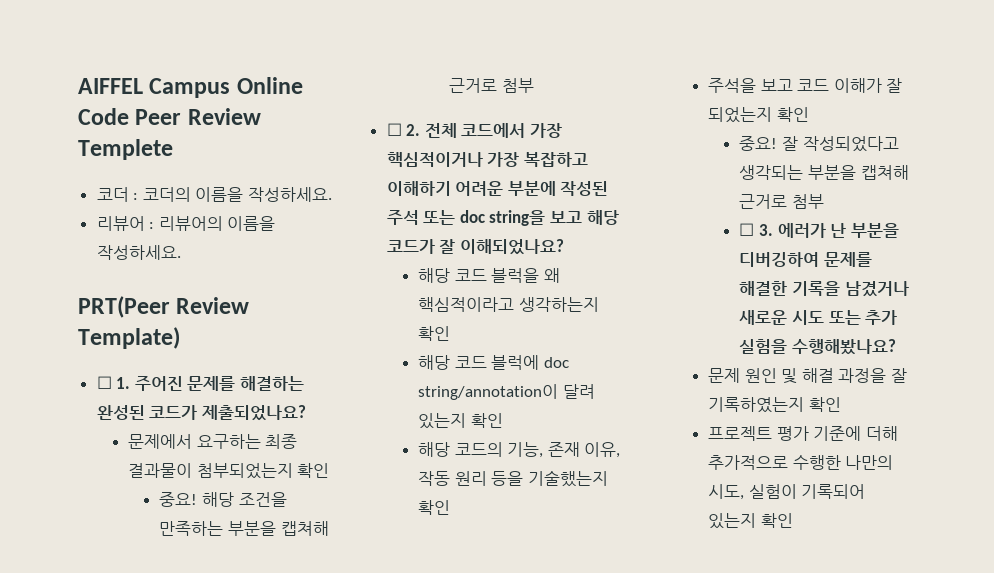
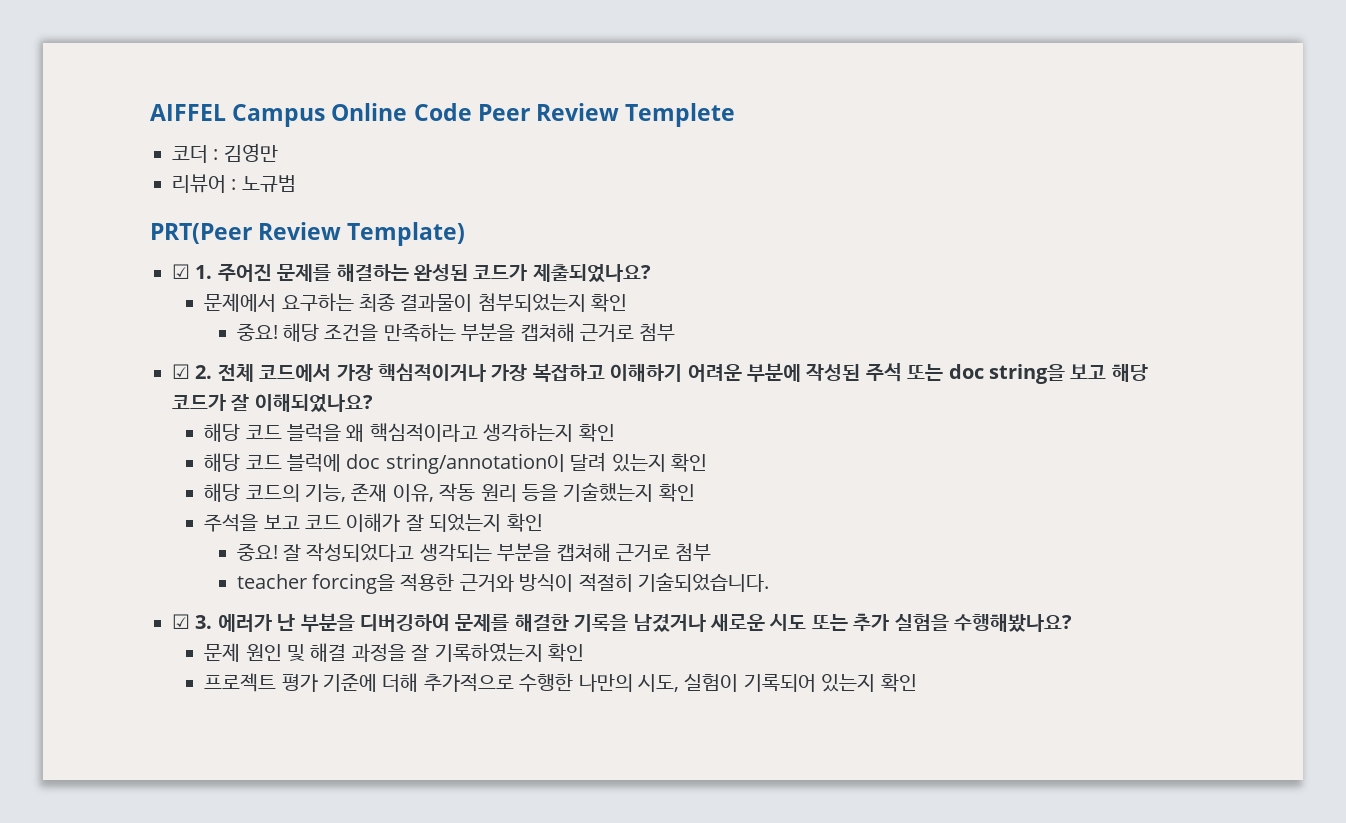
- 코더 : 코더의 이름을 작성하세요.
+ 코더 : 김영만
- 리뷰어 : 리뷰어의 이름을 작성하세요.
+ 리뷰어 : 노규범
- ☐ 1. 주어진 문제를 해결하는 완성된 코드가 제출되었나요?
+ ☑ 1. 주어진 문제를 해결하는 완성된 코드가 제출되었나요?
- ☐ 2. 전체 코드에서 가장 핵심적이거나 가장 복잡하고 이해하기 어려운 부분에 작성된 주석 또는 doc string을 보고 해당 코드가 잘 이해되었나요?
+ ☑ 2. 전체 코드에서 가장 핵심적이거나 가장 복잡하고 이해하기 어려운 부분에 작성된 주석 또는 doc string을 보고 해당 코드가 잘 이해되었나요?
- ☐ 3. 에러가 난 부분을 디버깅하여 문제를 해결한 기록을 남겼거나 새로운 시도 또는 추가 실험을 수행해봤나요?
+ teacher forcing을 적용한 근거와 방식이 적절히 기술되었습니다.
+ ☑ 3. 에러가 난 부분을 디버깅하여 문제를 해결한 기록을 남겼거나 새로운 시도 또는 추가 실험을 수행해봤나요?

